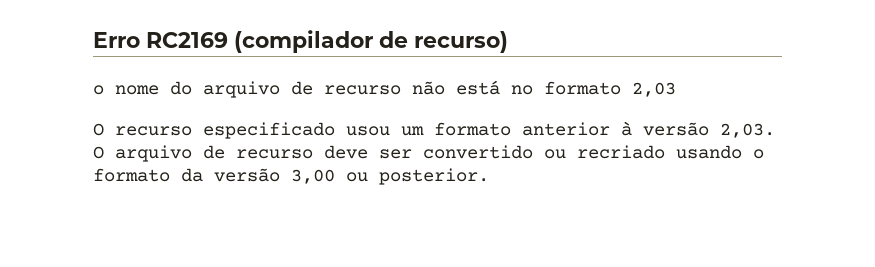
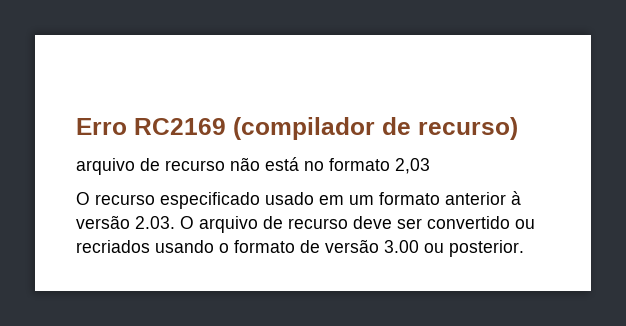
- o nome do arquivo de recurso não está no formato 2,03
+ arquivo de recurso não está no formato 2,03
- O recurso especificado usou um formato anterior à versão 2,03. O arquivo de recurso deve ser convertido ou recriado usando o formato da versão 3,00 ou posterior.
+ O recurso especificado usado em um formato anterior à versão 2.03. O arquivo de recurso deve ser convertido ou recriados usando o formato de versão 3.00 ou posterior.

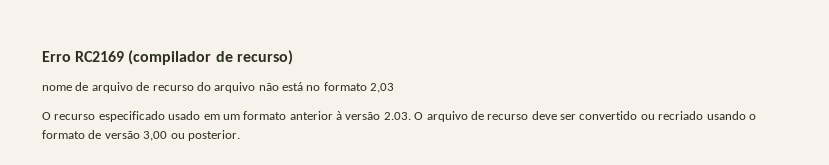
- arquivo de recurso não está no formato 2,03
+ nome de arquivo de recurso do arquivo não está no formato 2,03
- O recurso especificado usado em um formato anterior à versão 2.03. O arquivo de recurso deve ser convertido ou recriados usando o formato de versão 3.00 ou posterior.
+ O recurso especificado usado em um formato anterior à versão 2.03. O arquivo de recurso deve ser convertido ou recriado usando o formato de versão 3,00 ou posterior.

